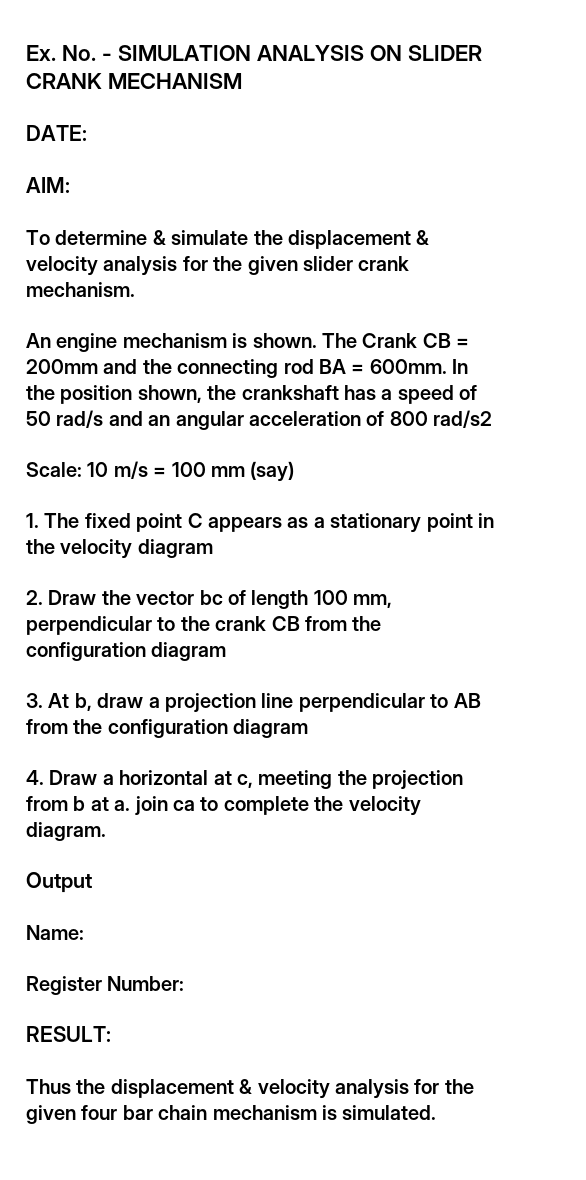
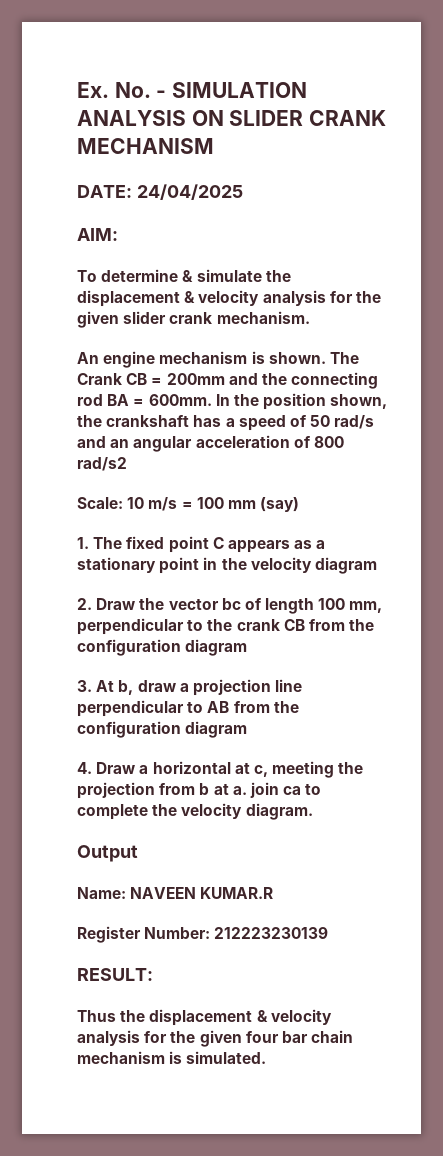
- DATE:
+ DATE: 24/04/2025
- Name:
+ Name: NAVEEN KUMAR.R
- Register Number:
+ Register Number: 212223230139

